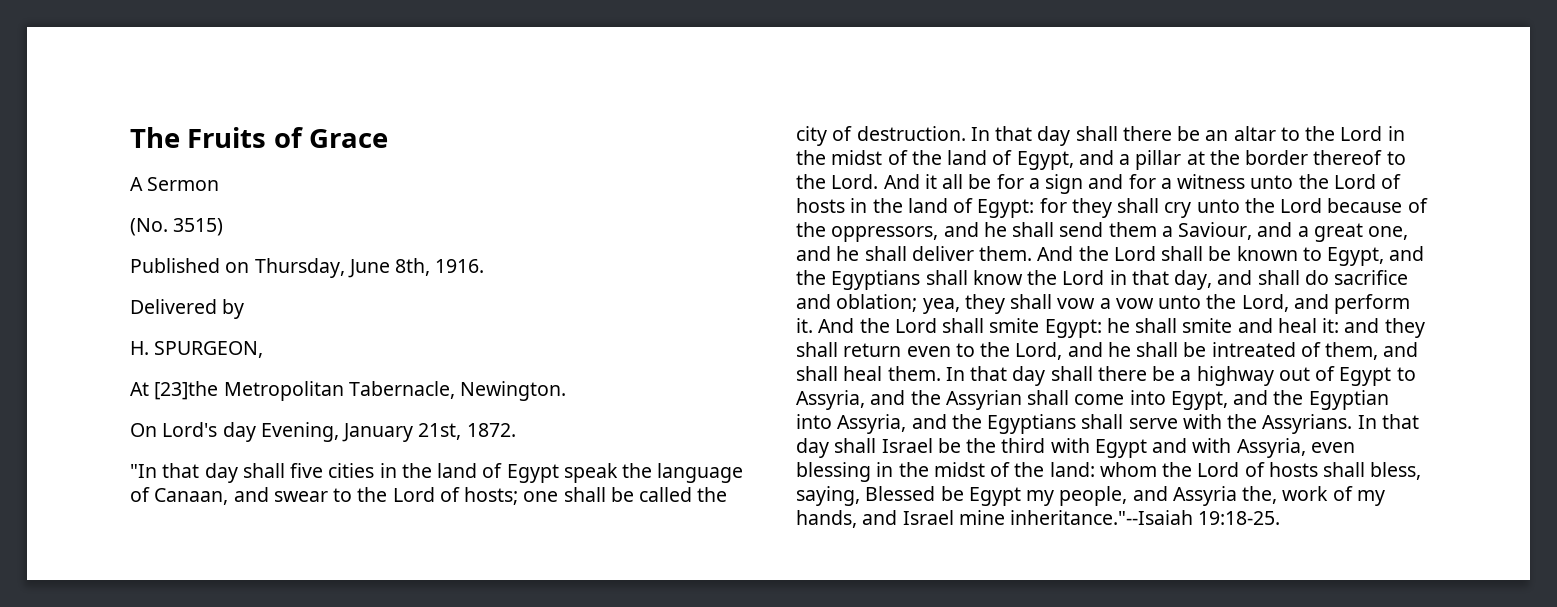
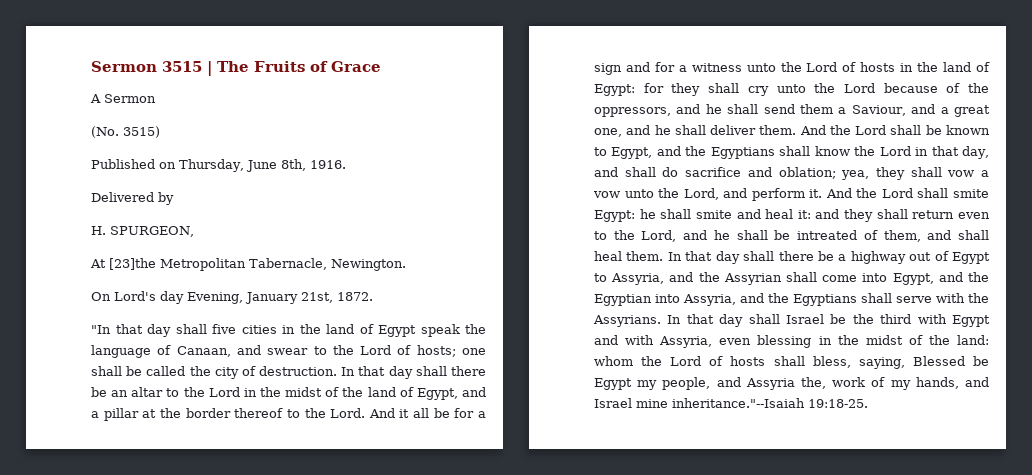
- The Fruits of Grace
+ Sermon 3515 | The Fruits of Grace

